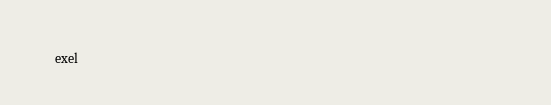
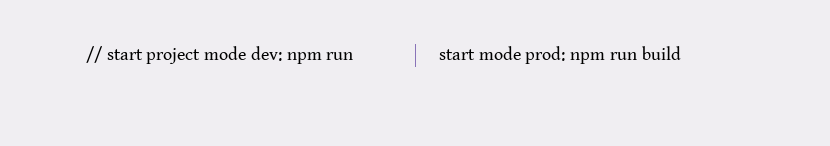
- exel
+ // start project mode dev: npm run start mode prod: npm run build

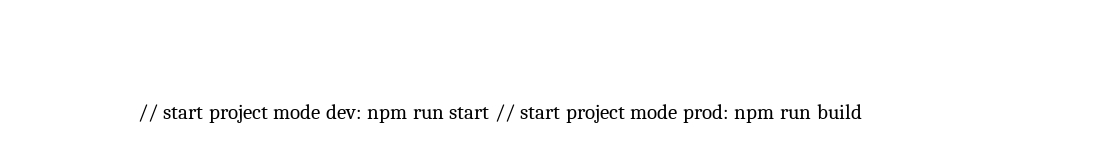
- // start project mode dev: npm run start mode prod: npm run build
+ // start project mode dev: npm run start // start project mode prod: npm run build

